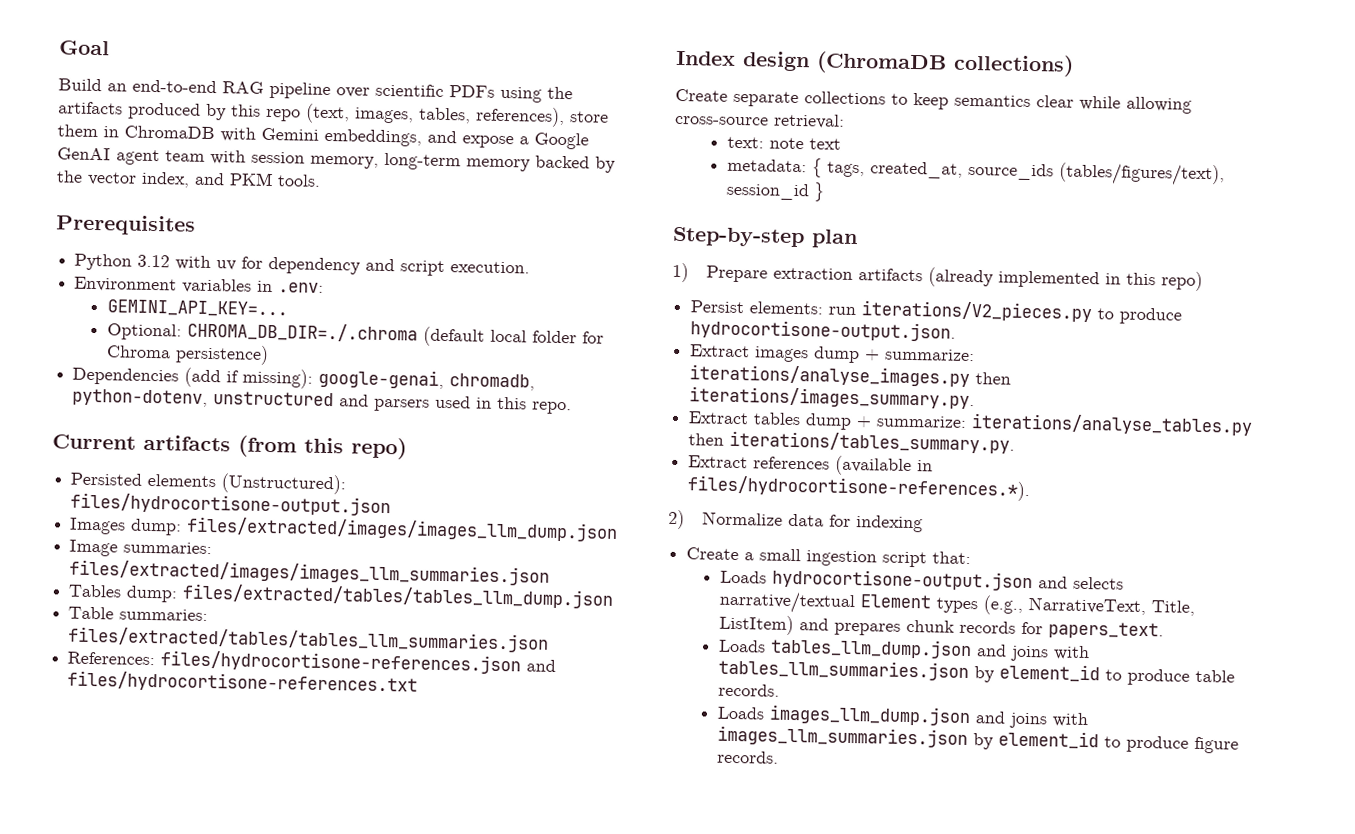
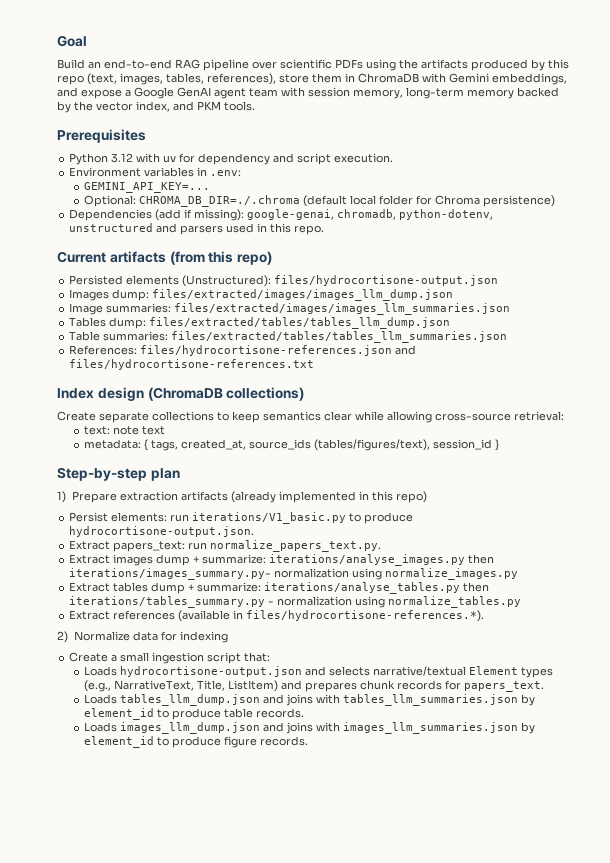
- Persist elements: run iterations/V2_pieces.py to produce hydrocortisone-output.json.
+ Persist elements: run iterations/V1_basic.py to produce hydrocortisone-output.json.
+ Extract papers_text: run normalize_papers_text.py.
- Extract images dump + summarize: iterations/analyse_images.py then iterations/images_summary.py.
+ Extract images dump + summarize: iterations/analyse_images.py then iterations/images_summary.py- normalization using normalize_images.py
- Extract tables dump + summarize: iterations/analyse_tables.py then iterations/tables_summary.py.
+ Extract tables dump + summarize: iterations/analyse_tables.py then iterations/tables_summary.py - normalization using normalize_tables.py

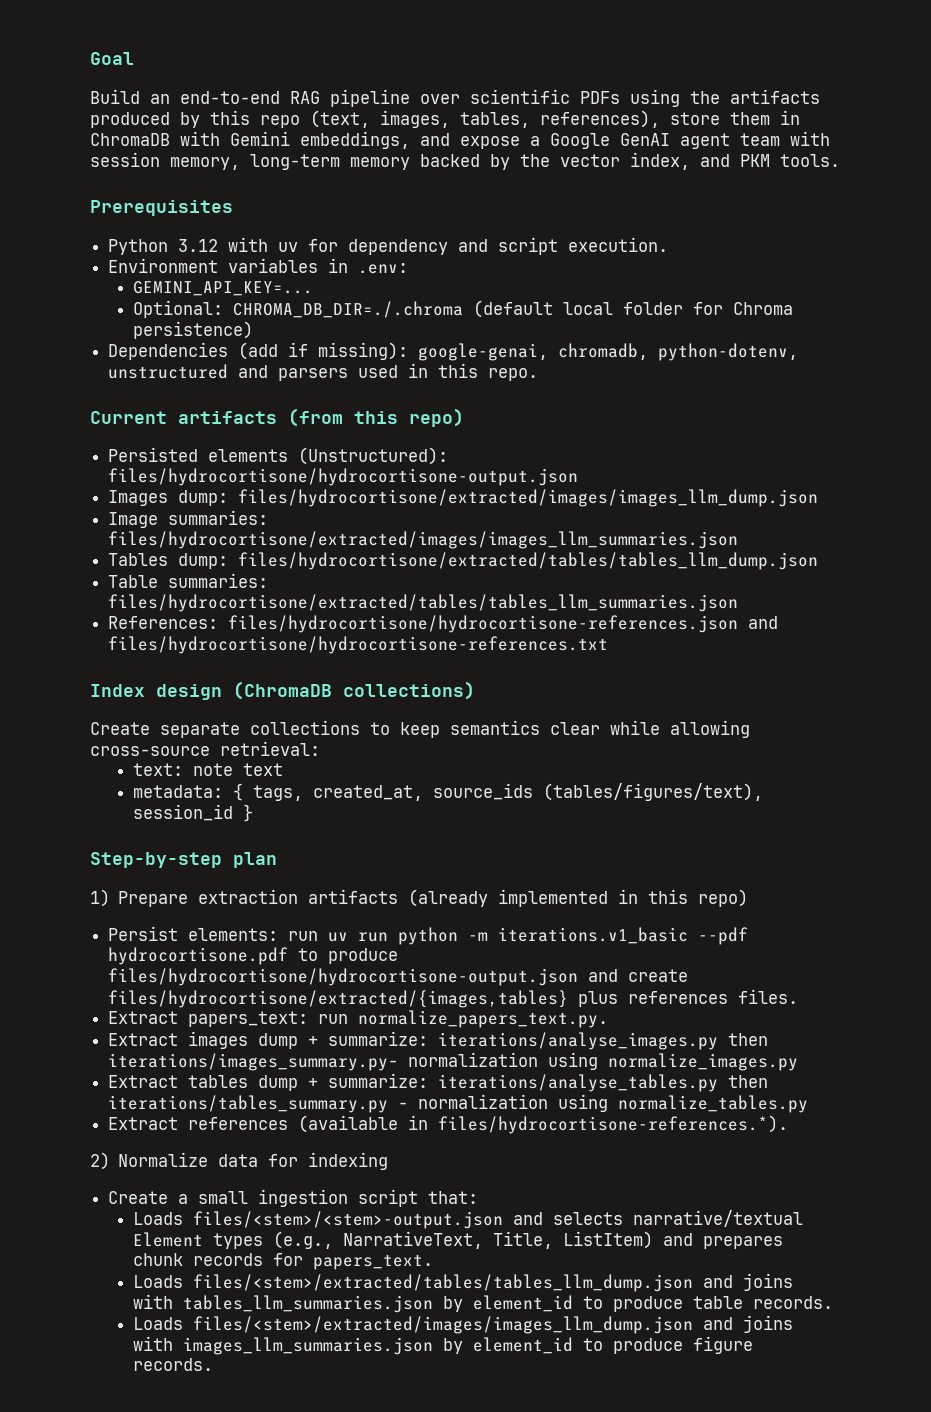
- Persisted elements (Unstructured): files/hydrocortisone-output.json
+ Persisted elements (Unstructured): files/hydrocortisone/hydrocortisone-output.json
- Images dump: files/extracted/images/images_llm_dump.json
+ Images dump: files/hydrocortisone/extracted/images/images_llm_dump.json
- Image summaries: files/extracted/images/images_llm_summaries.json
+ Image summaries: files/hydrocortisone/extracted/images/images_llm_summaries.json
- Tables dump: files/extracted/tables/tables_llm_dump.json
+ Tables dump: files/hydrocortisone/extracted/tables/tables_llm_dump.json
- Table summaries: files/extracted/tables/tables_llm_summaries.json
+ Table summaries: files/hydrocortisone/extracted/tables/tables_llm_summaries.json
- References: files/hydrocortisone-references.json and files/hydrocortisone-references.txt
+ References: files/hydrocortisone/hydrocortisone-references.json and files/hydrocortisone/hydrocortisone-references.txt
- Persist elements: run iterations/V1_basic.py to produce hydrocortisone-output.json.
+ Persist elements: run uv run python -m iterations.v1_basic --pdf hydrocortisone.pdf to produce files/hydrocortisone/hydrocortisone-output.json and create files/hydrocortisone/extracted/{images,tables} plus references files.
- Loads hydrocortisone-output.json and selects narrative/textual Element types (e.g., NarrativeText, Title, ListItem) and prepares chunk records for papers_text.
+ Loads files/<stem>/<stem>-output.json and selects narrative/textual Element types (e.g., NarrativeText, Title, ListItem) and prepares chunk records for papers_text.
- Loads tables_llm_dump.json and joins with tables_llm_summaries.json by element_id to produce table records.
+ Loads files/<stem>/extracted/tables/tables_llm_dump.json and joins with tables_llm_summaries.json by element_id to produce table records.
- Loads images_llm_dump.json and joins with images_llm_summaries.json by element_id to produce figure records.
+ Loads files/<stem>/extracted/images/images_llm_dump.json and joins with images_llm_summaries.json by element_id to produce figure records.

